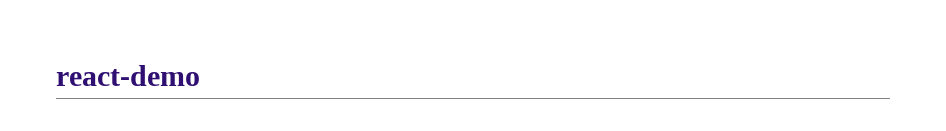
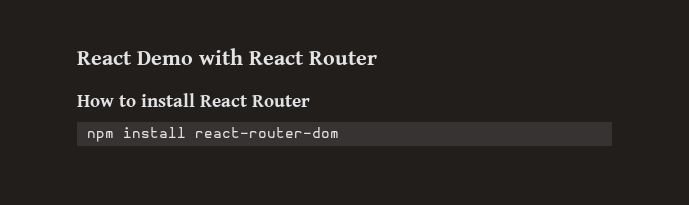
- react-demo
+ React Demo with React Router
+ How to install React Router
+ npm install react-router-dom

